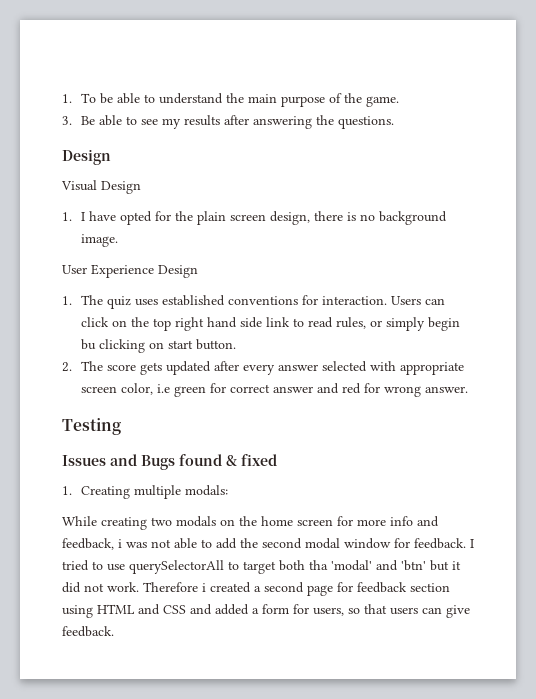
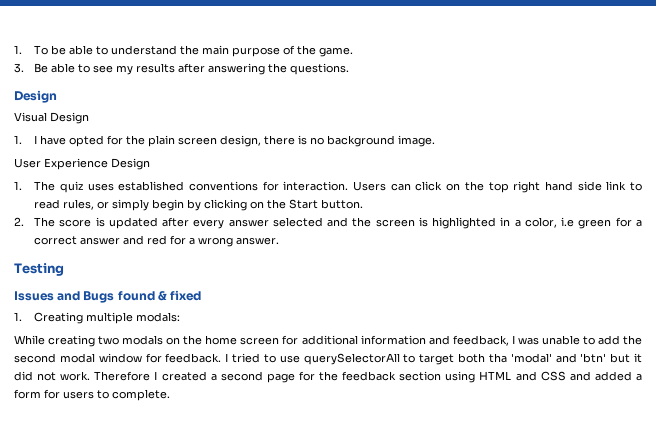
- Users can click on the top right hand side link to read rules, or simply begin bu clicking on start button.
+ Users can click on the top right hand side link to read rules, or simply begin by clicking on the Start button.
- 2. The score gets updated after every answer selected with appropriate screen color, i.e green for correct answer and red for wrong answer.
+ 2. The score is updated after every answer selected and the screen is highlighted in a color, i.e green for a correct answer and red for a wrong answer.
- While creating two modals on the home screen for more info and feedback, i was not able to add the second modal window for feedback.
+ While creating two modals on the home screen for additional information and feedback, I was unable to add the second modal window for feedback.
- Therefore i created a second page for feedback section using HTML and CSS and added a form for users, so that users can give feedback.
+ Therefore I created a second page for the feedback section using HTML and CSS and added a form for users to complete.

